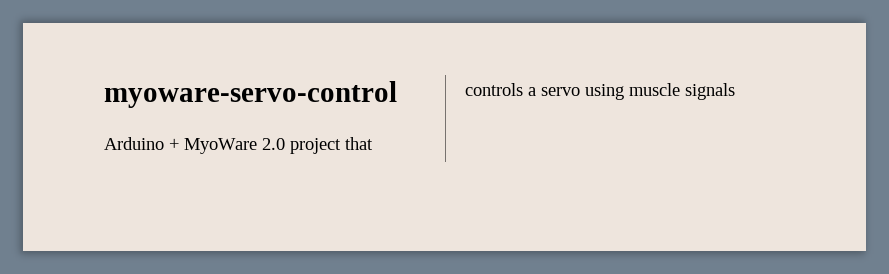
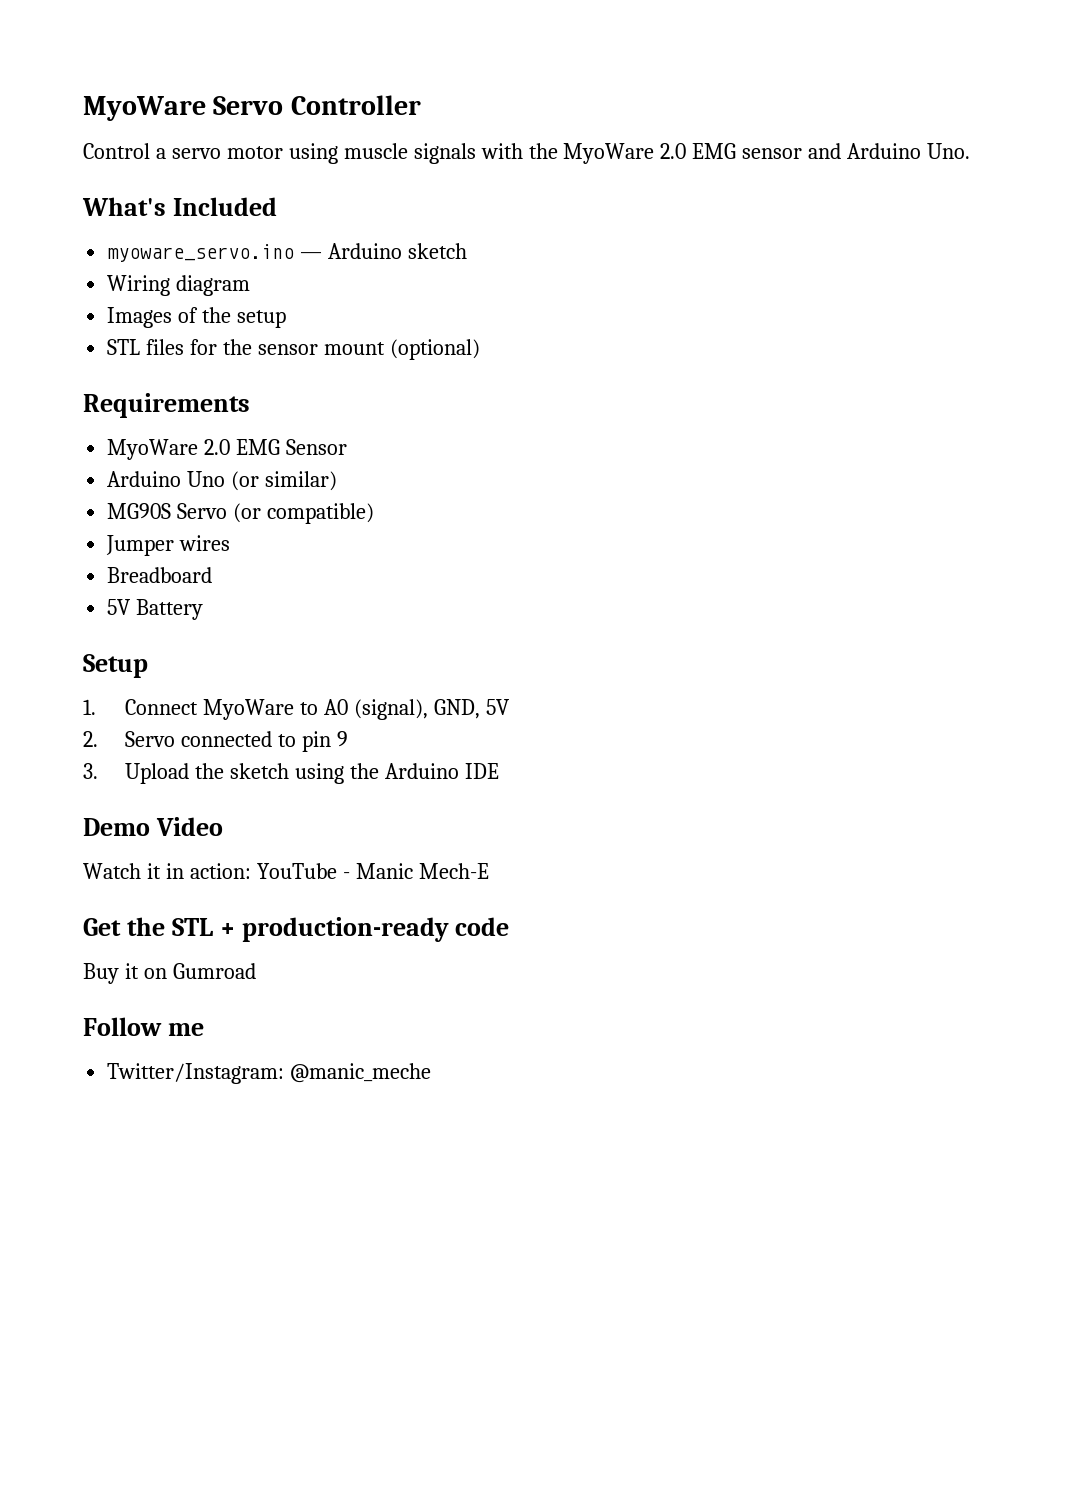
- myoware-servo-control
- Arduino + MyoWare 2.0 project that controls a servo using muscle signals
+ MyoWare Servo Controller
+ Control a servo motor using muscle signals with the MyoWare 2.0 EMG sensor and Arduino Uno.
+ What's Included
+ myoware_servo.ino — Arduino sketch
+ Wiring diagram
+ Images of the setup
+ STL files for the sensor mount (optional)
+ Requirements
+ MyoWare 2.0 EMG Sensor
+ Arduino Uno (or similar)
+ MG90S Servo (or compatible)
+ Jumper wires
+ Breadboard
+ 5V Battery
+ Setup
+ 1. Connect MyoWare to A0 (signal), GND, 5V
+ 2. Servo connected to pin 9
+ 3. Upload the sketch using the Arduino IDE
+ Demo Video
+ Watch it in action: YouTube - Manic Mech-E
+ Get the STL + production-ready code
+ Buy it on Gumroad
+ Follow me
+ Twitter/Instagram: @manic_meche

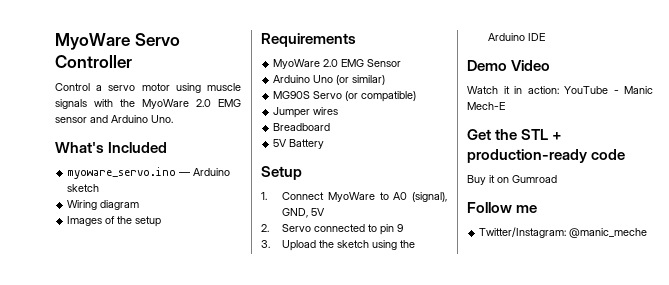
- STL files for the sensor mount (optional)

